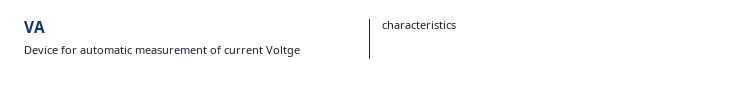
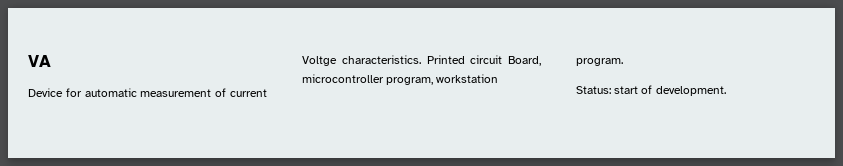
- Device for automatic measurement of current Voltge characteristics
+ Device for automatic measurement of current Voltge characteristics. Printed circuit Board, microcontroller program, workstation program.
+ Status: start of development.

